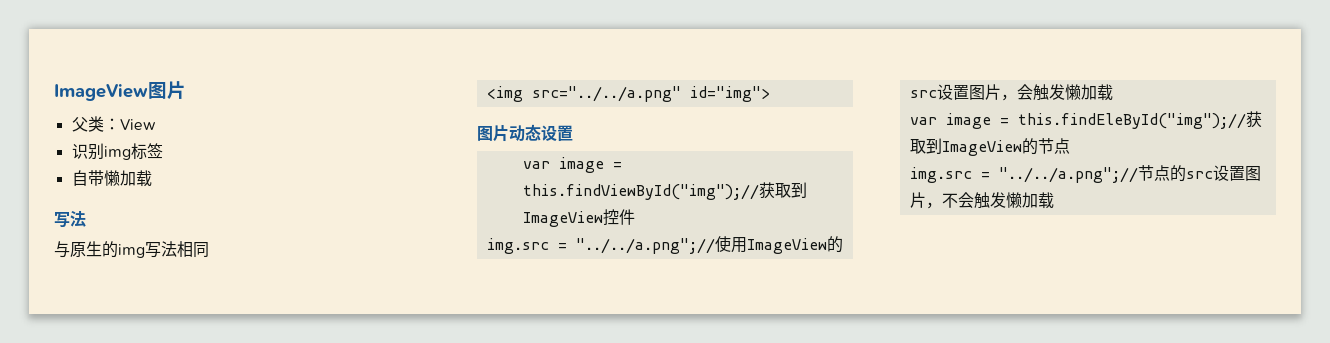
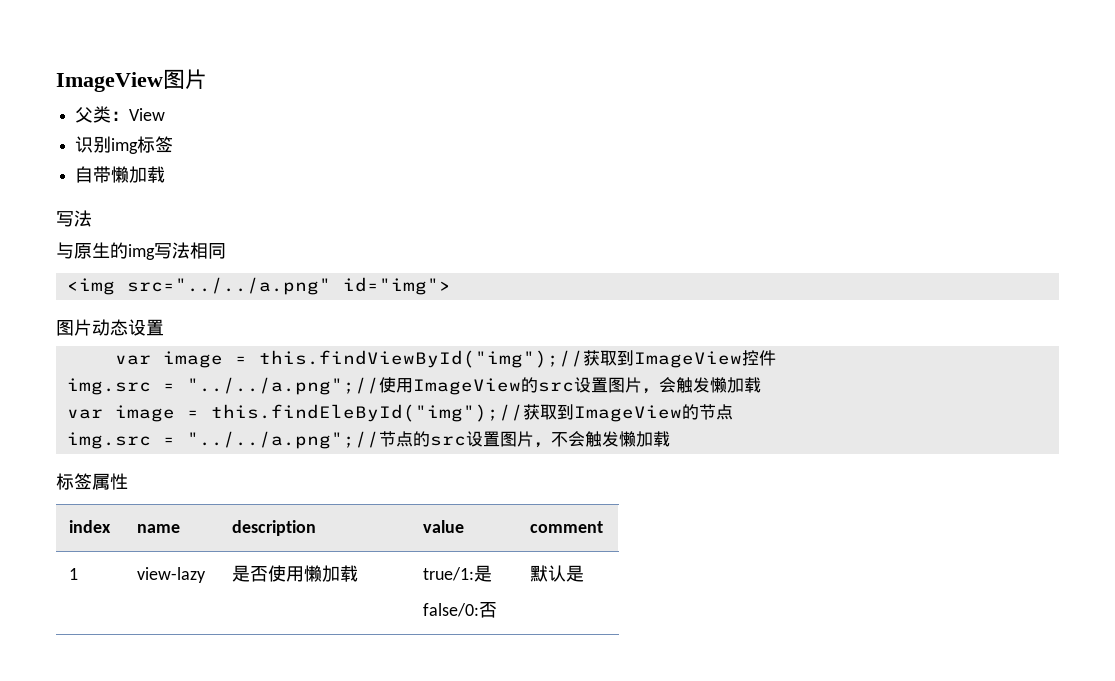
+ 标签属性
+ index | name | description | value | comment
+ 1 | view-lazy | 是否使用懒加载 | true/1:是
+ false/0:否 | 默认是

